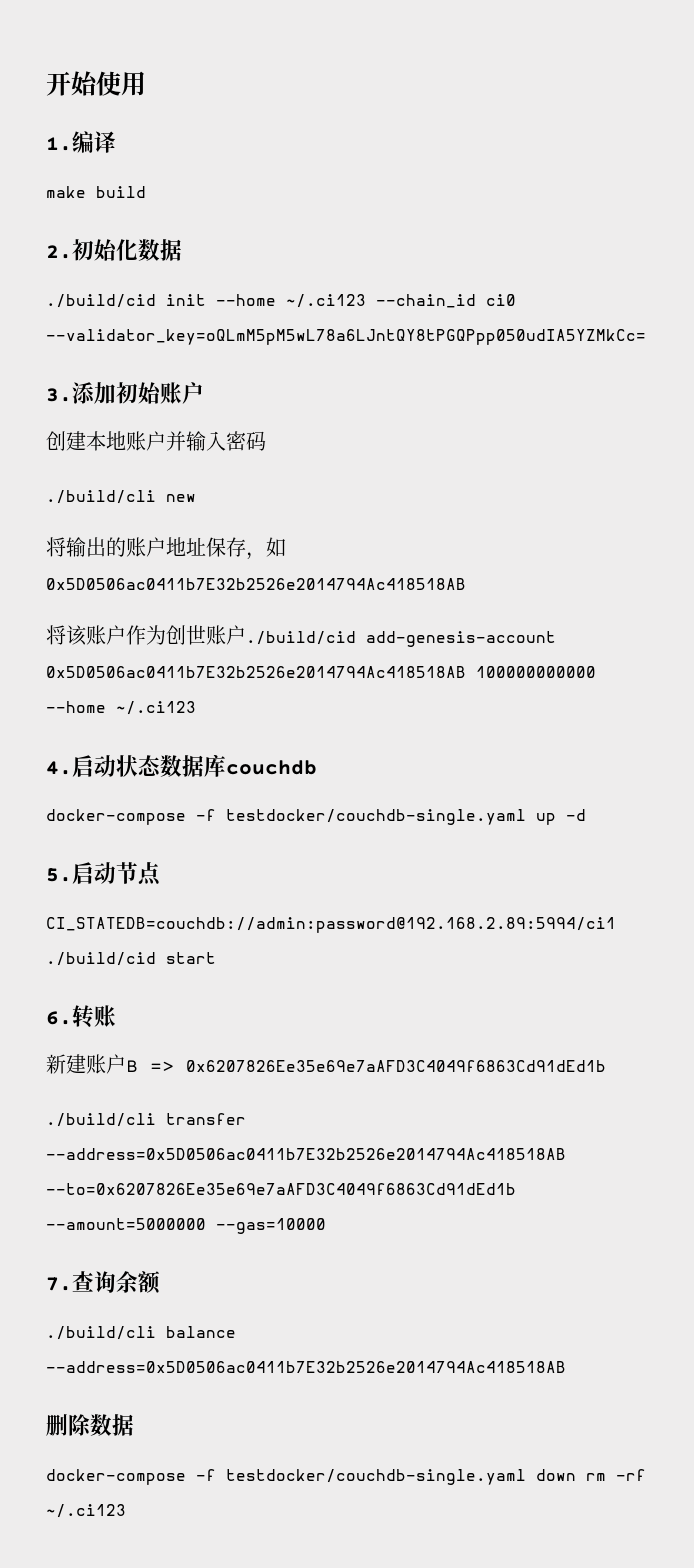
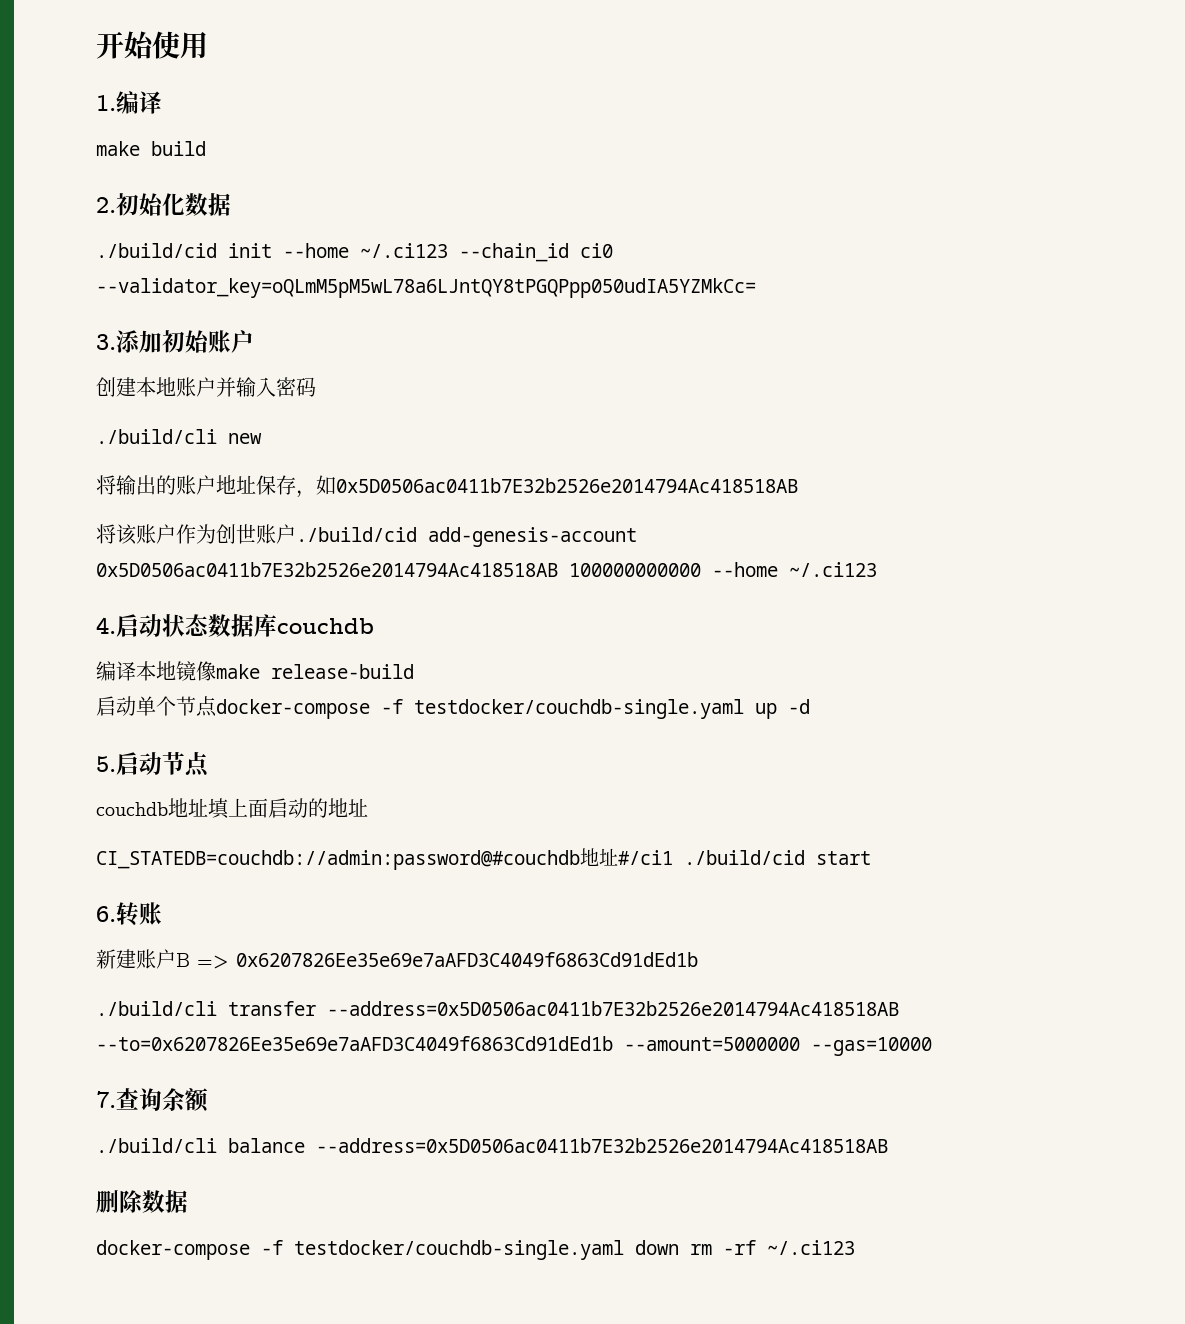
- docker-compose -f testdocker/couchdb-single.yaml up -d
+ 编译本地镜像make release-build
+ 启动单个节点docker-compose -f testdocker/couchdb-single.yaml up -d
- CI_STATEDB=couchdb://admin:password@192.168.2.89:5994/ci1 ./build/cid start
+ couchdb地址填上面启动的地址
+ CI_STATEDB=couchdb://admin:password@#couchdb地址#/ci1 ./build/cid start

